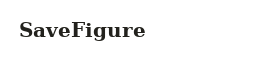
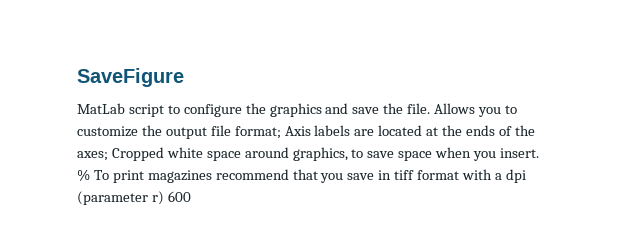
+ MatLab script to configure the graphics and save the file. Allows you to customize the output file format; Axis labels are located at the ends of the axes; Cropped white space around graphics, to save space when you insert. % To print magazines recommend that you save in tiff format with a dpi (parameter r) 600

